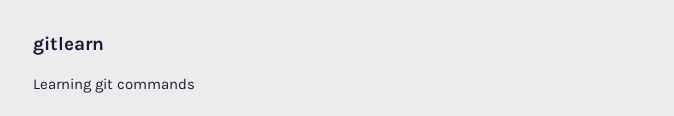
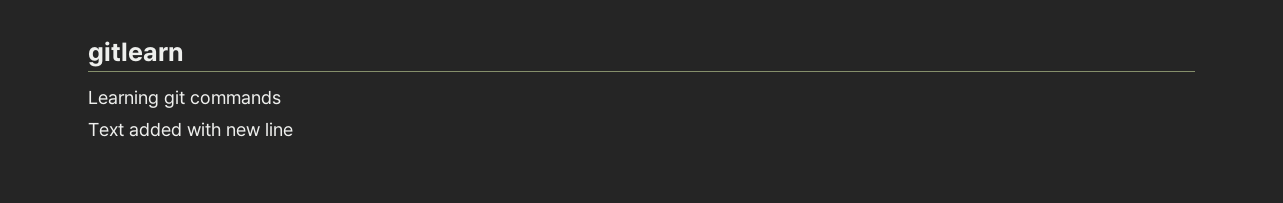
+ Text added with new line

